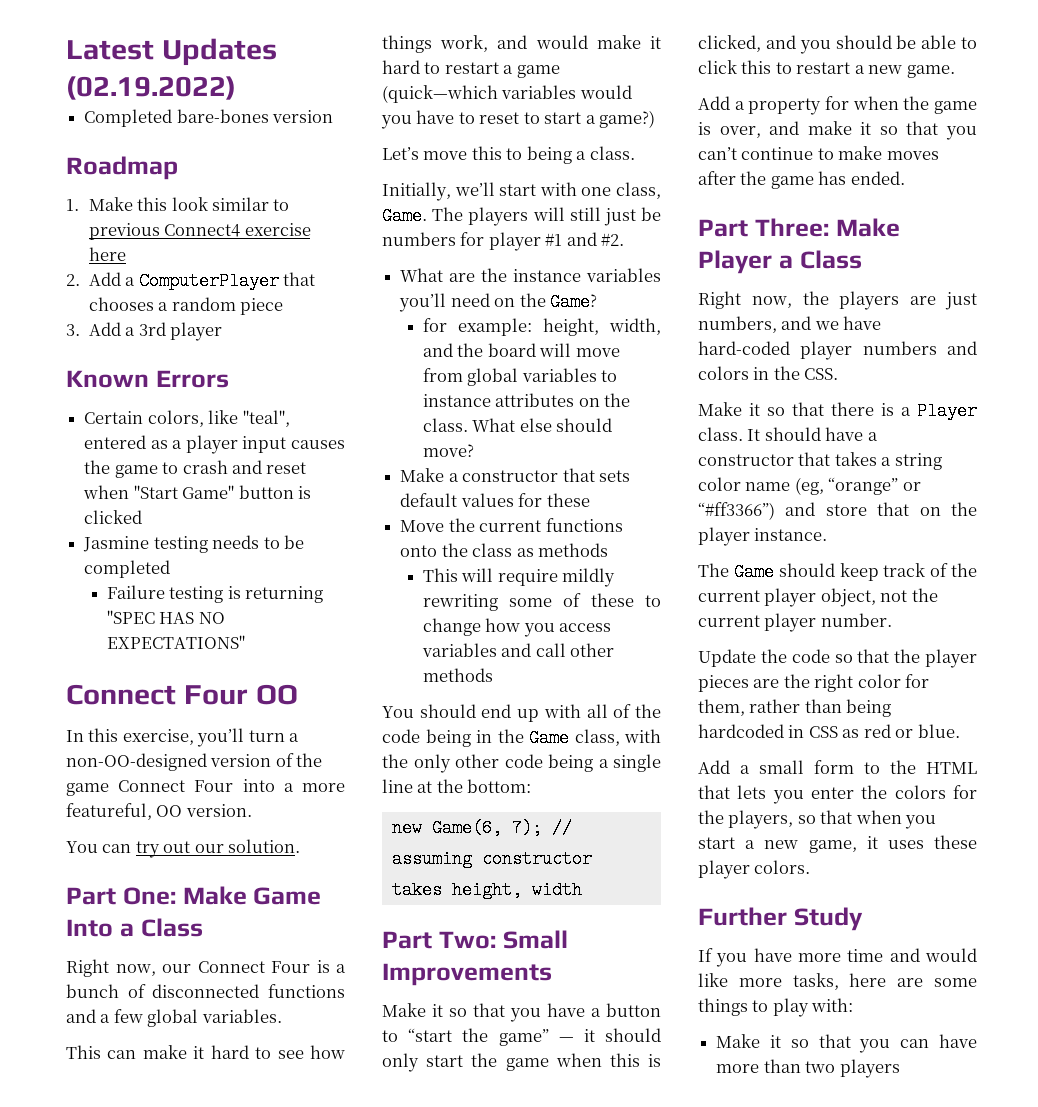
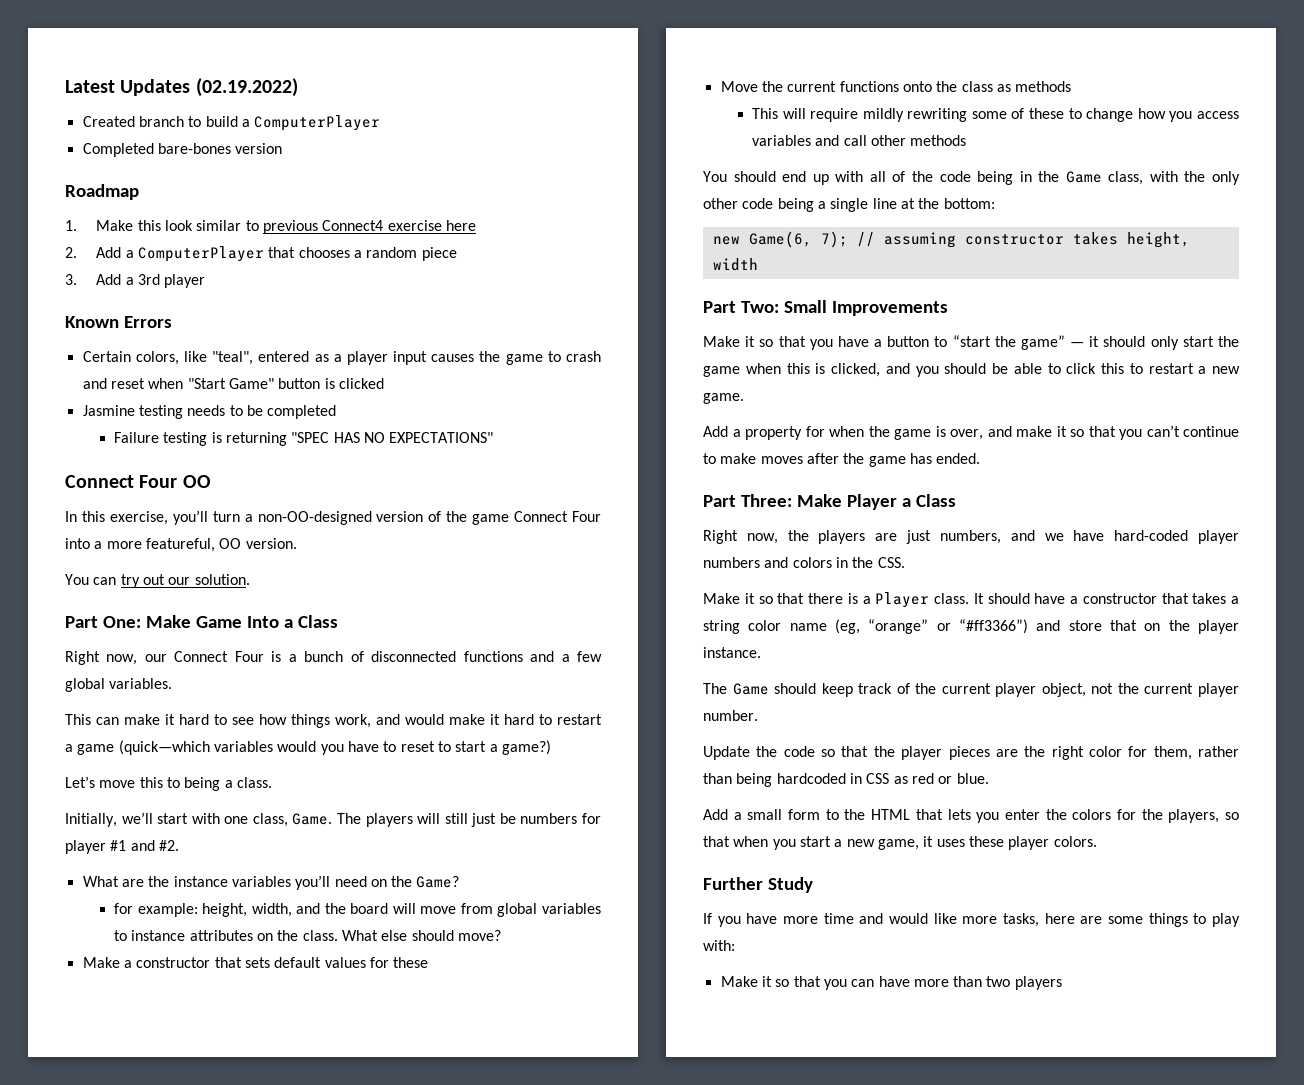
+ Created branch to build a ComputerPlayer

